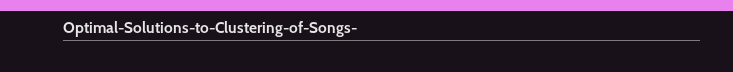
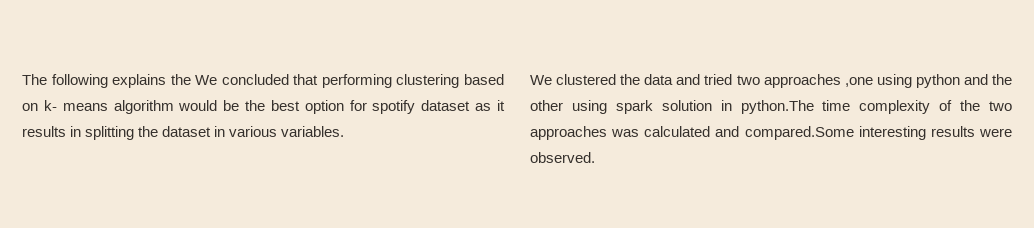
- Optimal-Solutions-to-Clustering-of-Songs-
+ The following explains the We concluded that performing clustering based on k- means algorithm would be the best option for spotify dataset as it results in splitting the dataset in various variables.
+ We clustered the data and tried two approaches ,one using python and the other using spark solution in python.The time complexity of the two approaches was calculated and compared.Some interesting results were observed.

